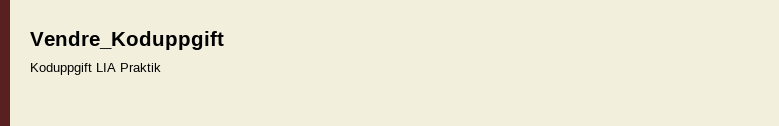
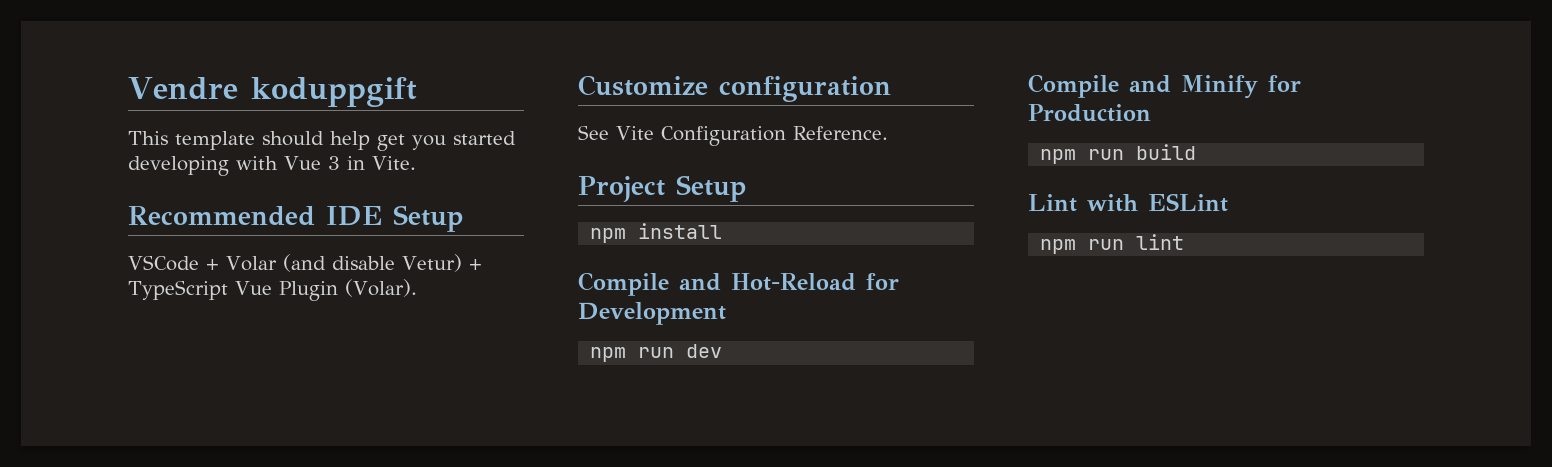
- Vendre_Koduppgift
- Koduppgift LIA Praktik
+ Vendre koduppgift
+ This template should help get you started developing with Vue 3 in Vite.
+ Recommended IDE Setup
+ VSCode + Volar (and disable Vetur) + TypeScript Vue Plugin (Volar).
+ Customize configuration
+ See Vite Configuration Reference.
+ Project Setup
+ npm install
+ Compile and Hot-Reload for Development
+ npm run dev
+ Compile and Minify for Production
+ npm run build
+ Lint with ESLint
+ npm run lint

